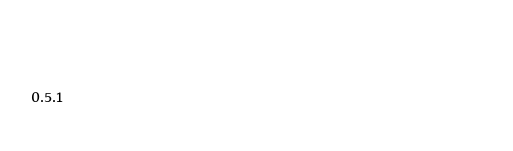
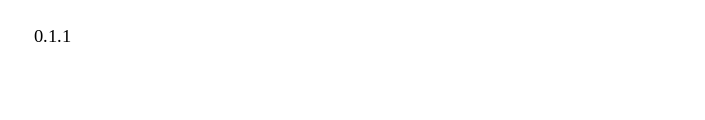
- 0.5.1
+ 0.1.1

